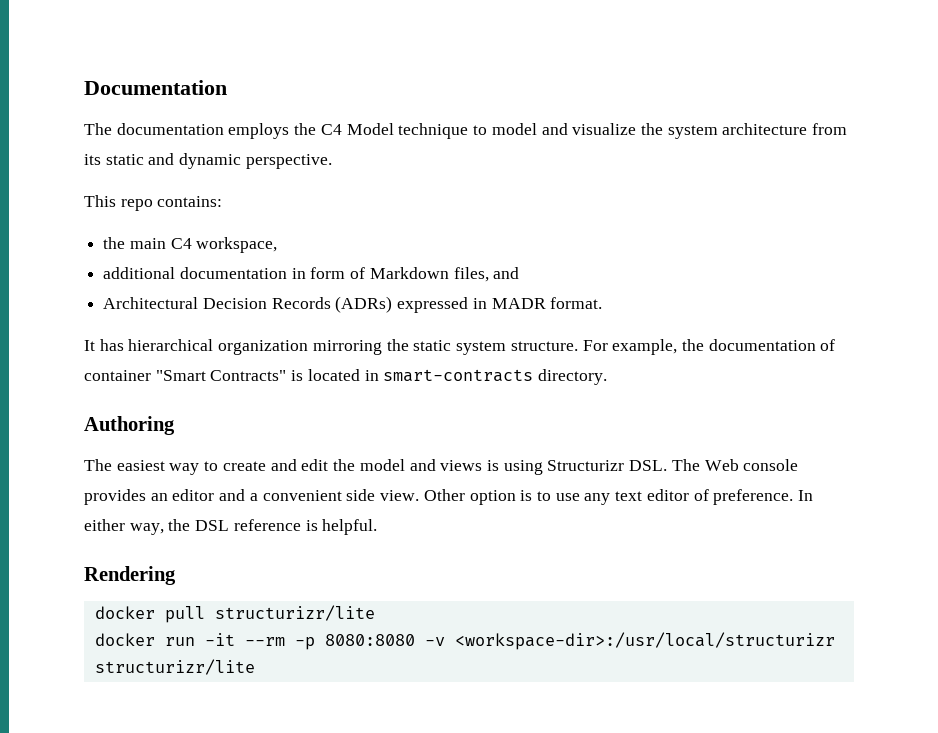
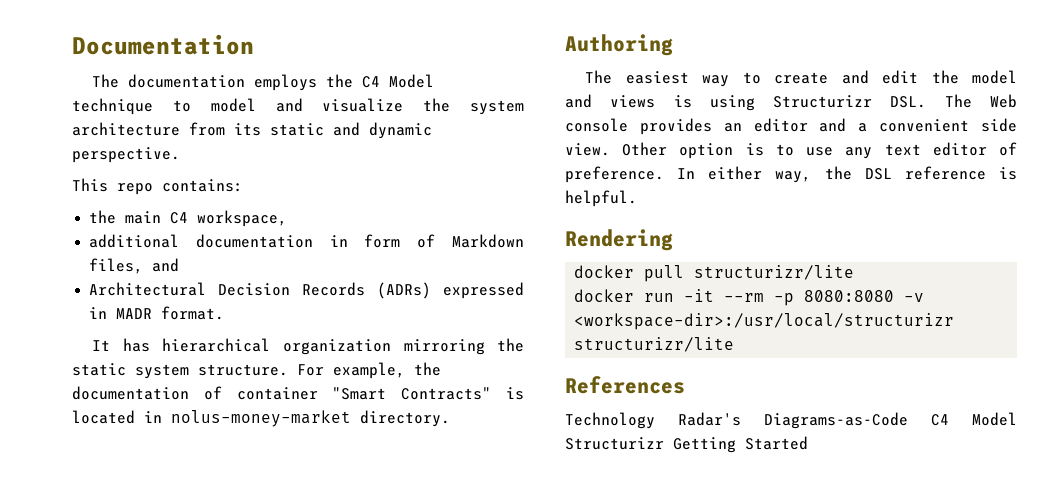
- For example, the documentation of container "Smart Contracts" is located in smart-contracts directory.
+ For example, the documentation of container "Smart Contracts" is located in nolus-money-market directory.
+ References
+ Technology Radar's Diagrams-as-Code C4 Model Structurizr Getting Started

